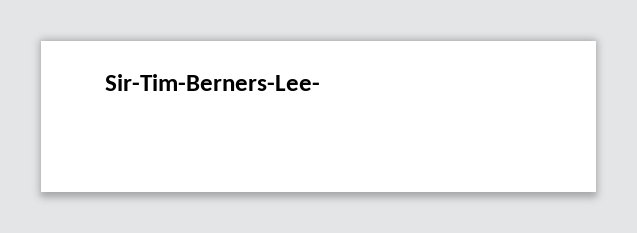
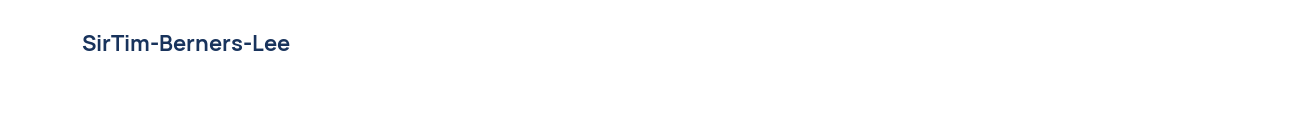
- Sir-Tim-Berners-Lee-
+ SirTim-Berners-Lee

